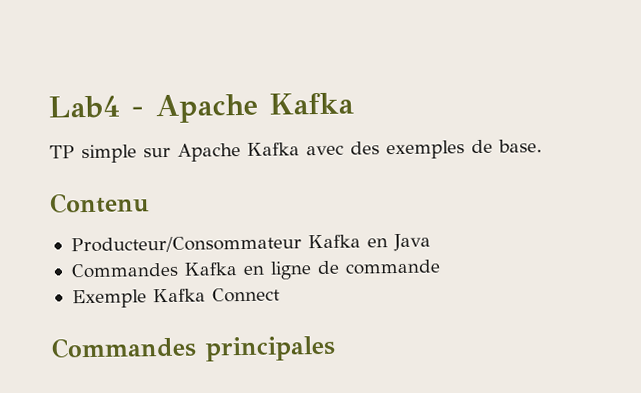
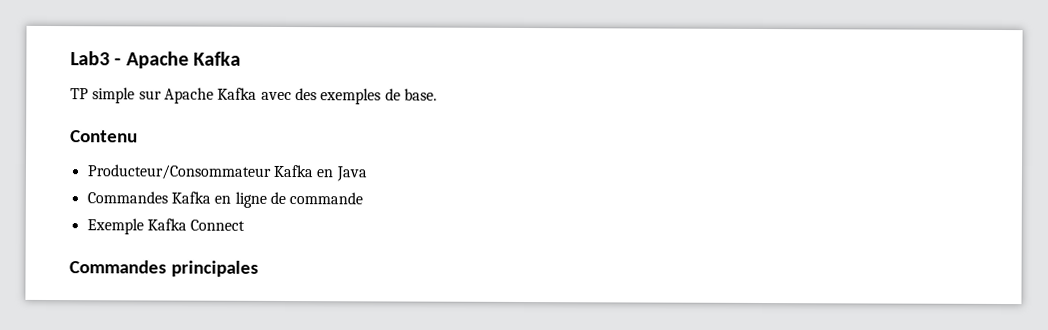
- Lab4 - Apache Kafka
+ Lab3 - Apache Kafka

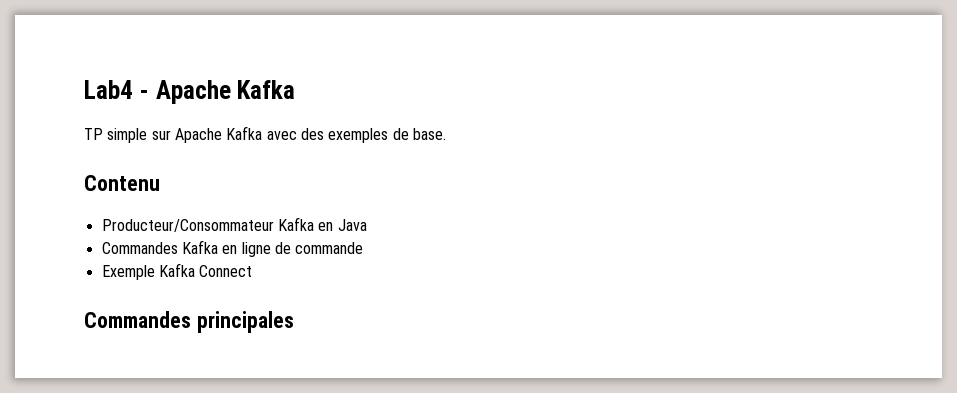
- Lab3 - Apache Kafka
+ Lab4 - Apache Kafka

